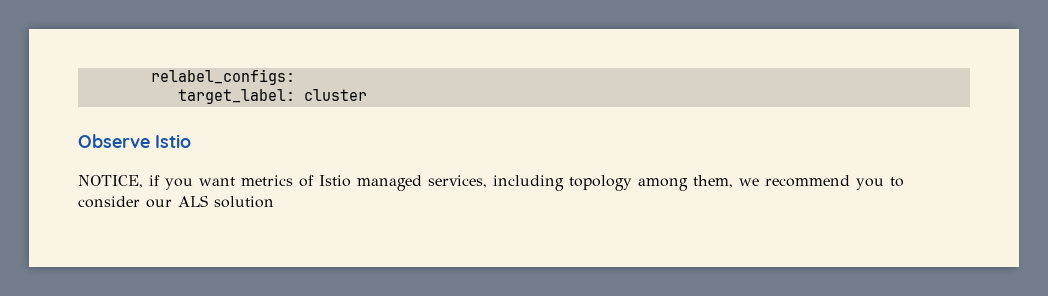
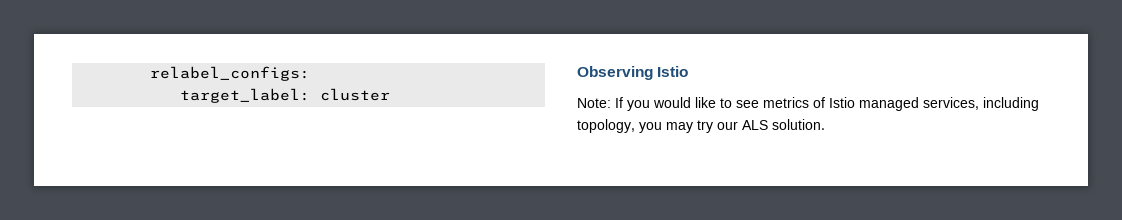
- Observe Istio
+ Observing Istio
- NOTICE, if you want metrics of Istio managed services, including topology among them, we recommend you to consider our ALS solution
+ Note: If you would like to see metrics of Istio managed services, including topology, you may try our ALS solution.

